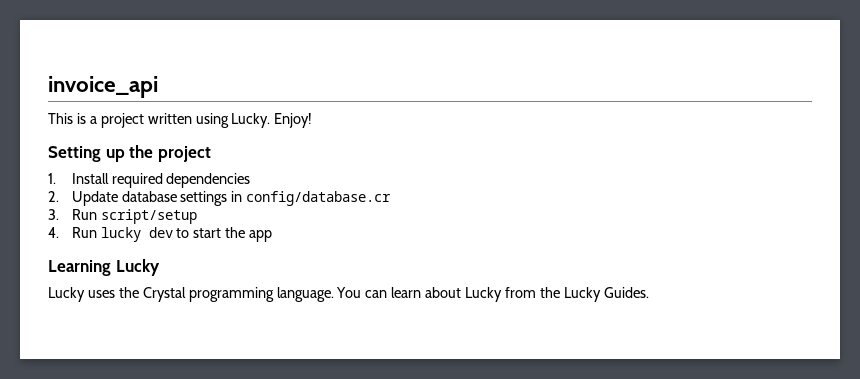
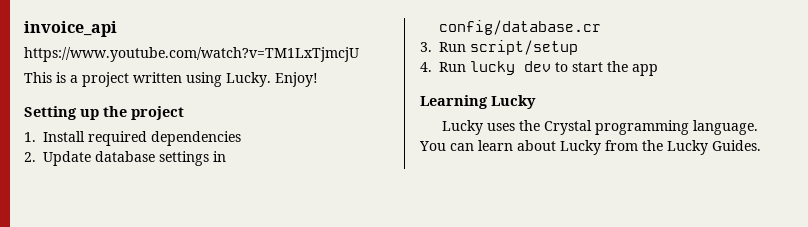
+ https://www.youtube.com/watch?v=TM1LxTjmcjU

